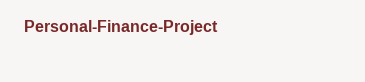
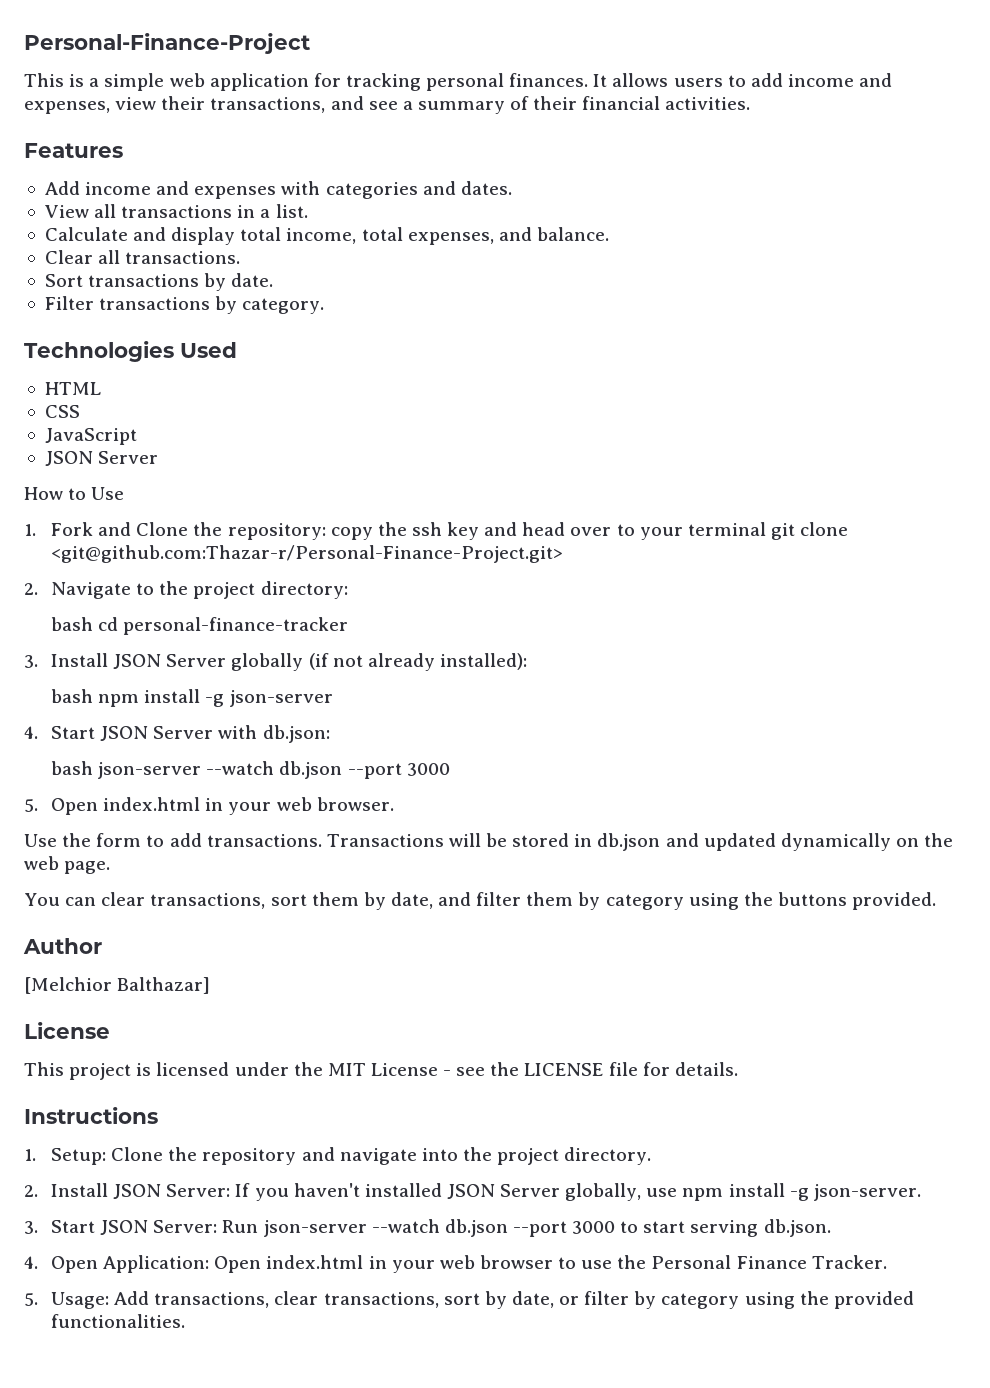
+ This is a simple web application for tracking personal finances. It allows users to add income and expenses, view their transactions, and see a summary of their financial activities.
+ Features
+ Add income and expenses with categories and dates.
+ View all transactions in a list.
+ Calculate and display total income, total expenses, and balance.
+ Clear all transactions.
+ Sort transactions by date.
+ Filter transactions by category.
+ Technologies Used
+ HTML
+ CSS
+ JavaScript
+ JSON Server
+ How to Use
+ 1. Fork and Clone the repository: copy the ssh key and head over to your terminal git clone <git@github.com:Thazar-r/Personal-Finance-Project.git>
+ 2. Navigate to the project directory:
+ bash cd personal-finance-tracker
+ 3. Install JSON Server globally (if not already installed):
+ bash npm install -g json-server
+ 4. Start JSON Server with db.json:
+ bash json-server --watch db.json --port 3000
+ 5. Open index.html in your web browser.
+ Use the form to add transactions. Transactions will be stored in db.json and updated dynamically on the web page.
+ You can clear transactions, sort them by date, and filter them by category using the buttons provided.
+ Author
+ [Melchior Balthazar]
+ License
+ This project is licensed under the MIT License - see the LICENSE file for details.
+ Instructions
+ 1. Setup: Clone the repository and navigate into the project directory.
+ 2. Install JSON Server: If you haven't installed JSON Server globally, use npm install -g json-server.
+ 3. Start JSON Server: Run json-server --watch db.json --port 3000 to start serving db.json.
+ 4. Open Application: Open index.html in your web browser to use the Personal Finance Tracker.
+ 5. Usage: Add transactions, clear transactions, sort by date, or filter by category using the provided functionalities.

